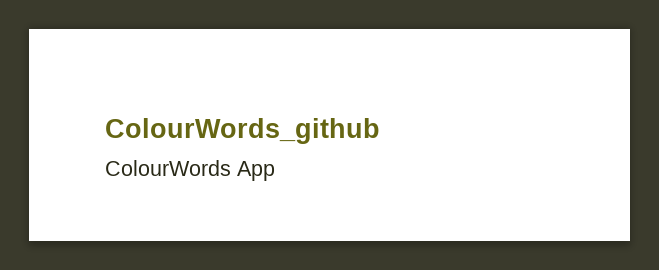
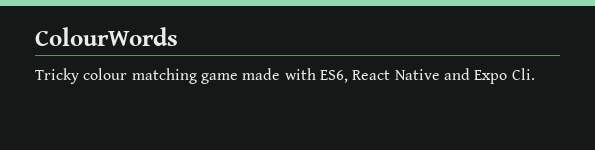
- ColourWords_github
- ColourWords App
+ ColourWords
+ Tricky colour matching game made with ES6, React Native and Expo Cli.

